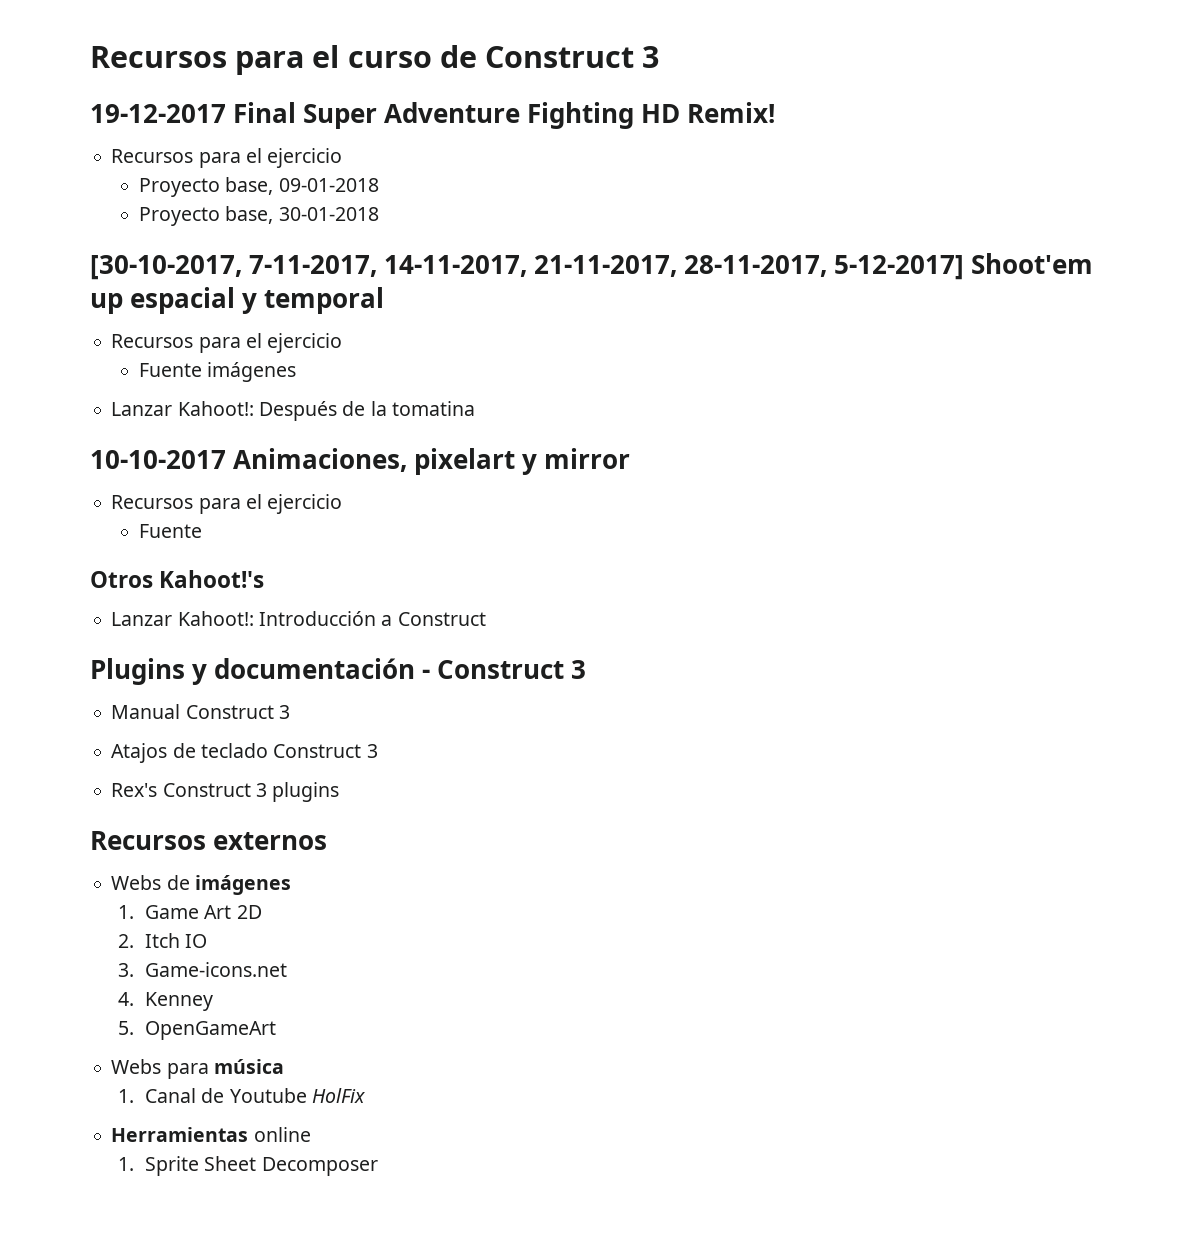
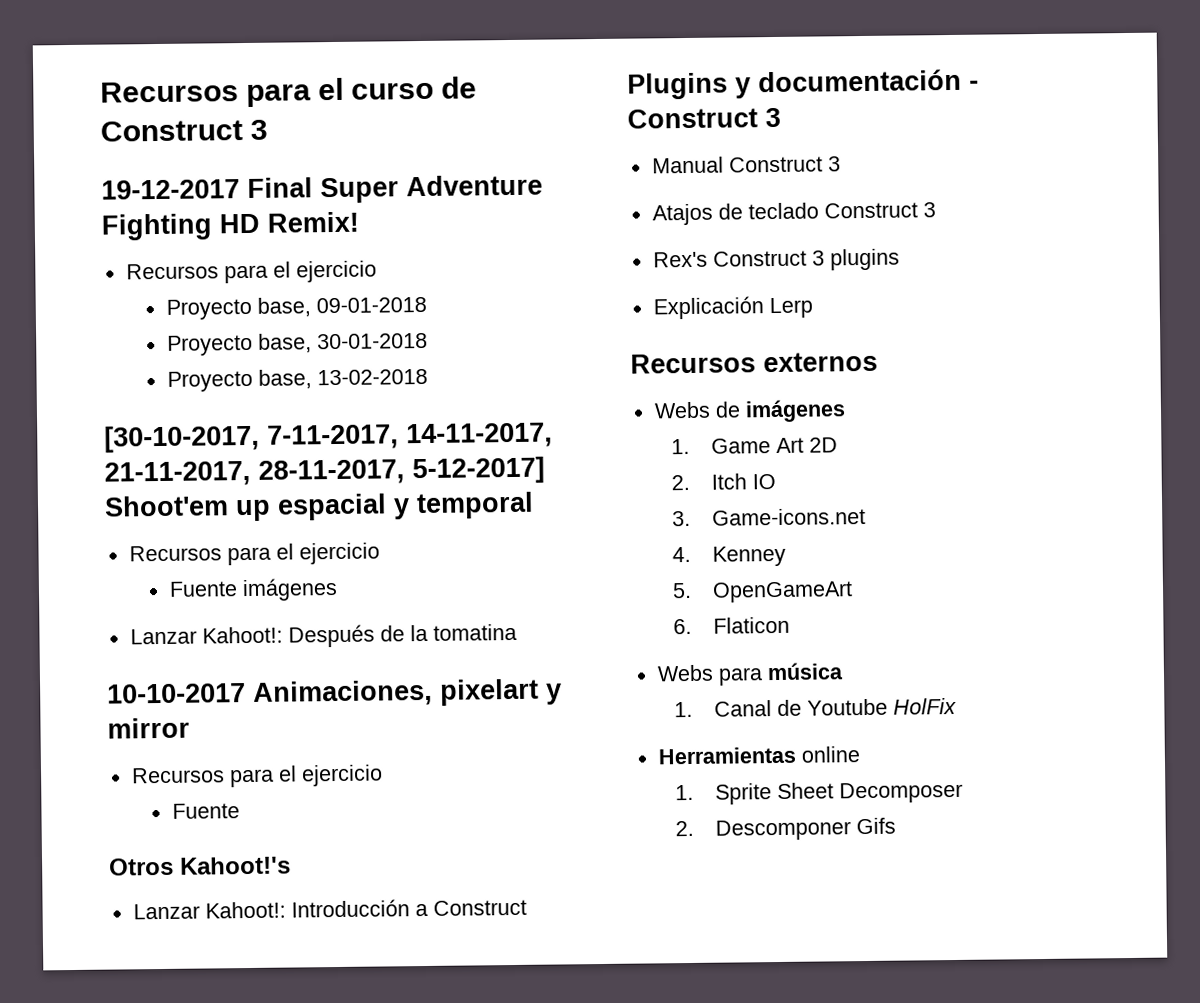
+ Proyecto base, 13-02-2018
+ Explicación Lerp
+ 6. Flaticon
+ 2. Descomponer Gifs

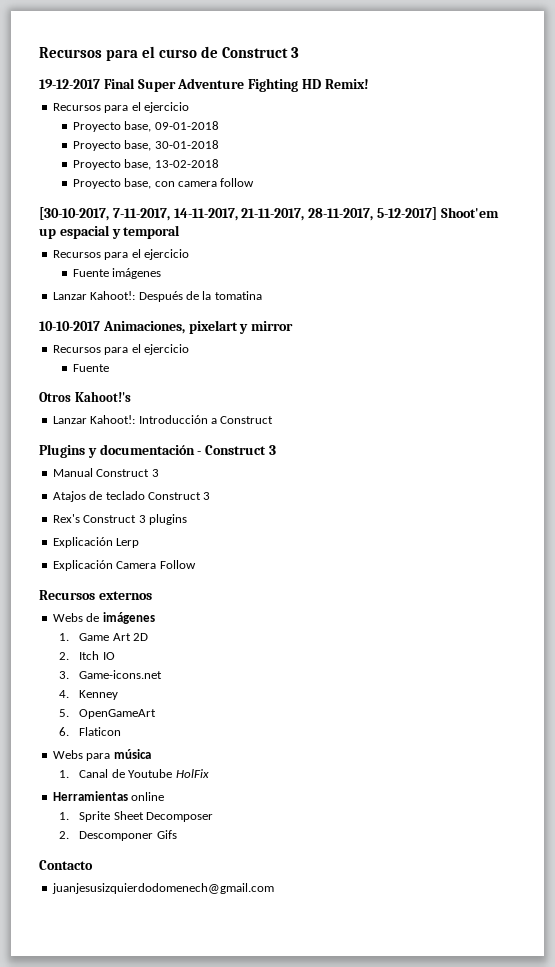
+ Proyecto base, con camera follow
+ Explicación Camera Follow
+ Contacto
+ juanjesusizquierdodomenech@gmail.com

